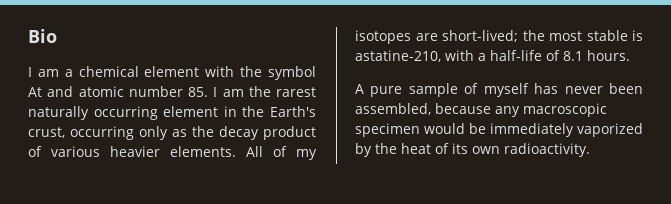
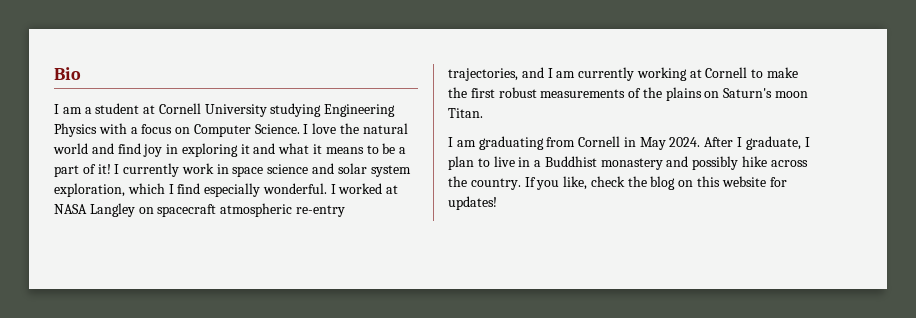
- I am a chemical element with the symbol At and atomic number 85. I am the rarest naturally occurring element in the Earth's crust, occurring only as the decay product of various heavier elements. All of my isotopes are short-lived; the most stable is astatine-210, with a half-life of 8.1 hours.
- A pure sample of myself has never been assembled, because any macroscopic specimen would be immediately vaporized by the heat of its own radioactivity.
+ I am a student at Cornell University studying Engineering Physics with a focus on Computer Science. I love the natural world and find joy in exploring it and what it means to be a part of it! I currently work in space science and solar system exploration, which I find especially wonderful. I worked at NASA Langley on spacecraft atmospheric re-entry trajectories, and I am currently working at Cornell to make the first robust measurements of the plains on Saturn's moon Titan.
+ I am graduating from Cornell in May 2024. After I graduate, I plan to live in a Buddhist monastery and possibly hike across the country. If you like, check the blog on this website for updates!

